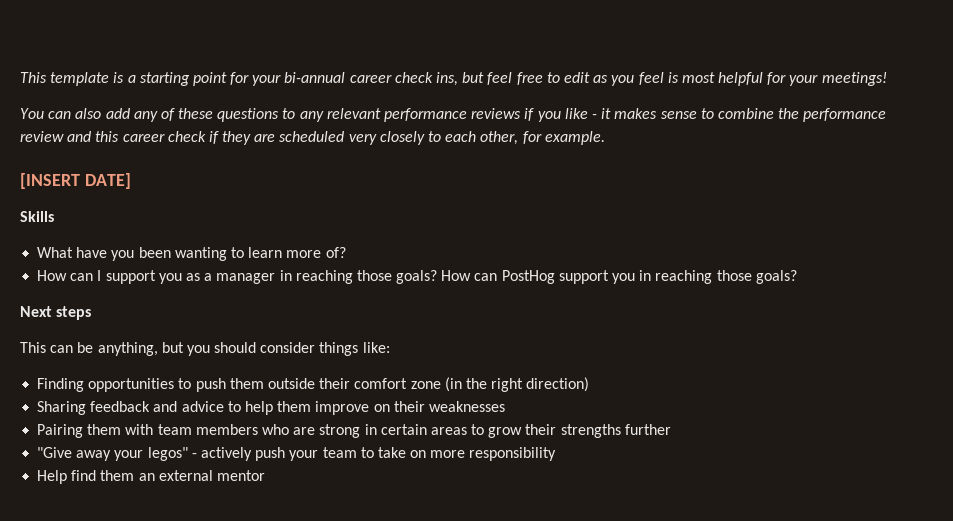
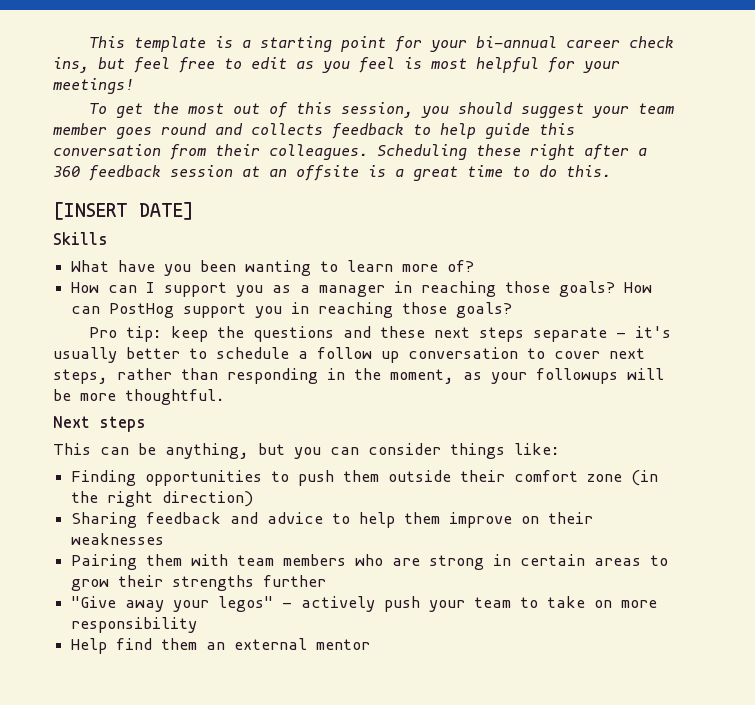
- You can also add any of these questions to any relevant performance reviews if you like - it makes sense to combine the performance review and this career check if they are scheduled very closely to each other, for example.
+ To get the most out of this session, you should suggest your team member goes round and collects feedback to help guide this conversation from their colleagues. Scheduling these right after a 360 feedback session at an offsite is a great time to do this.
+ Pro tip: keep the questions and these next steps separate - it's usually better to schedule a follow up conversation to cover next steps, rather than responding in the moment, as your followups will be more thoughtful.
- This can be anything, but you should consider things like:
+ This can be anything, but you can consider things like:

